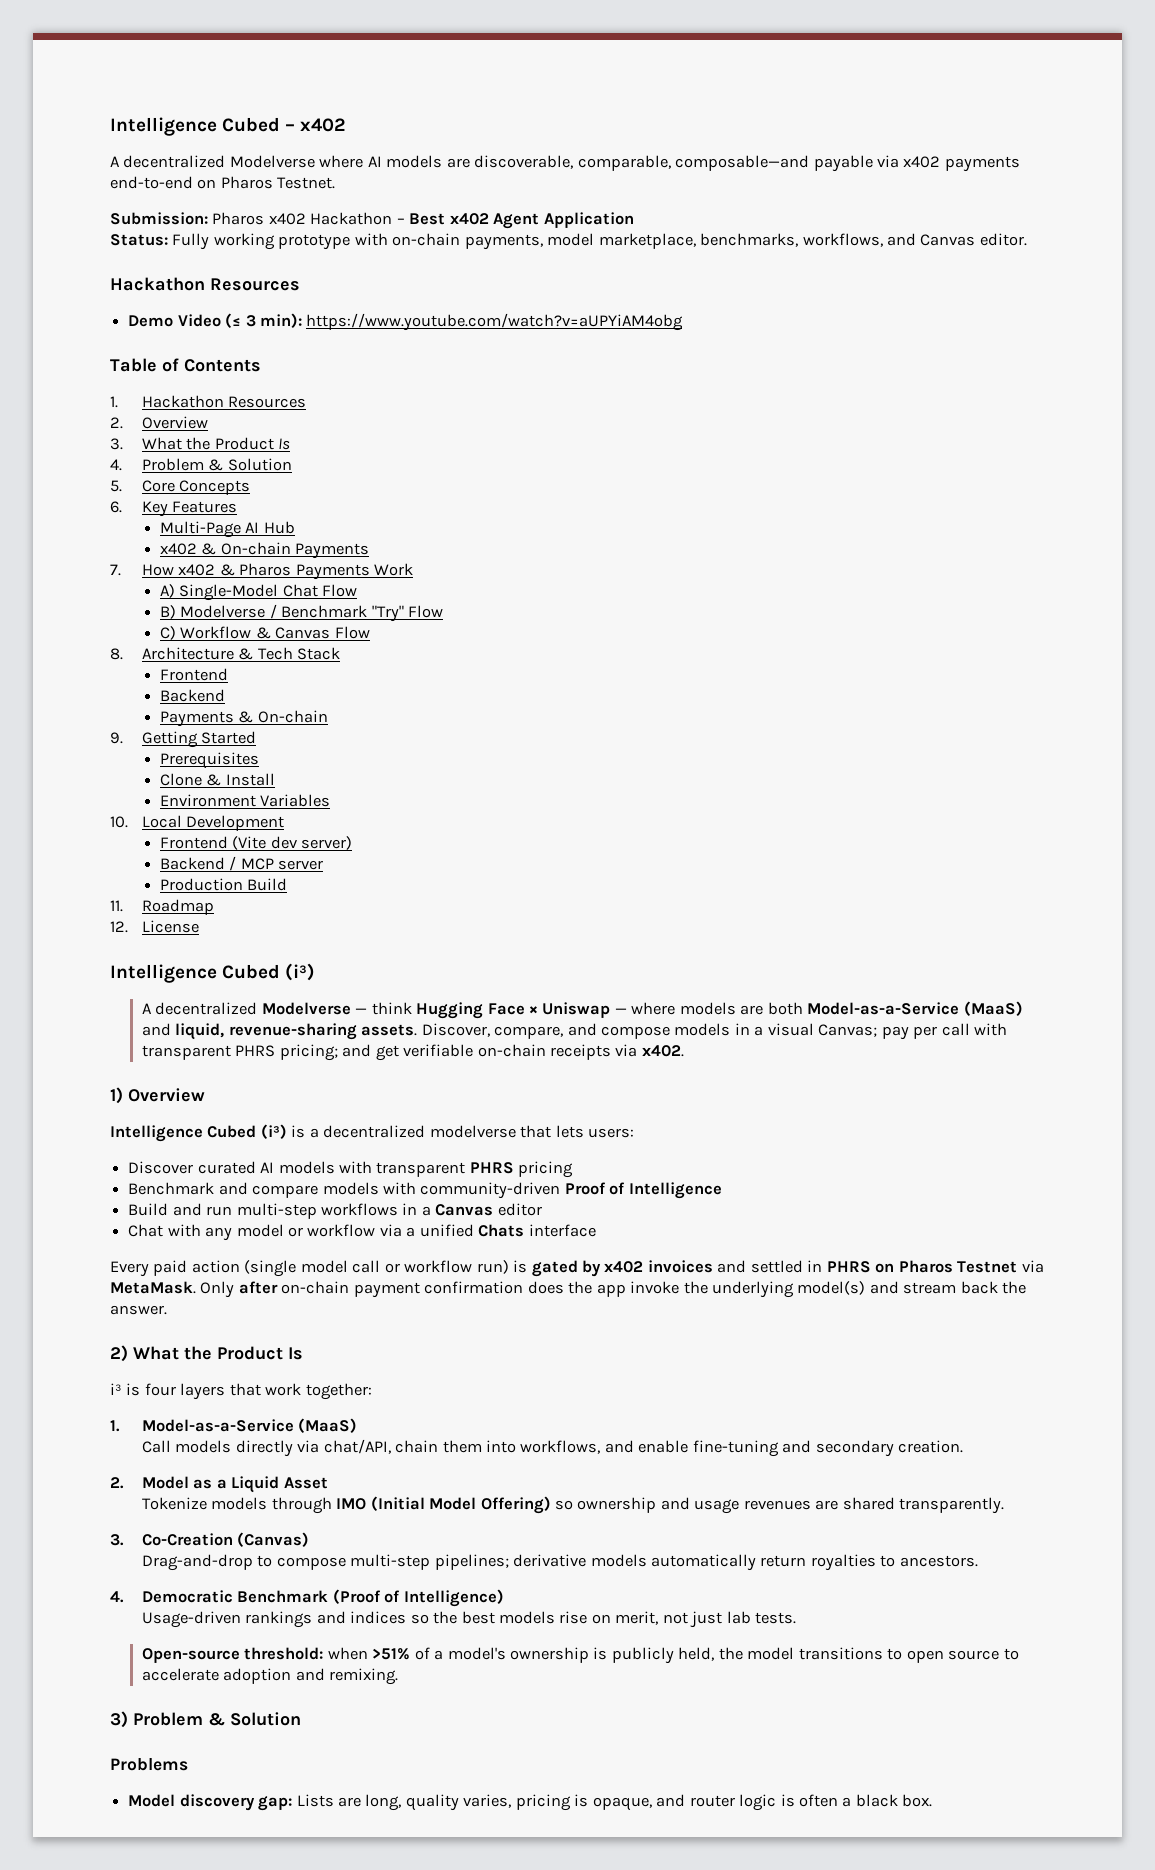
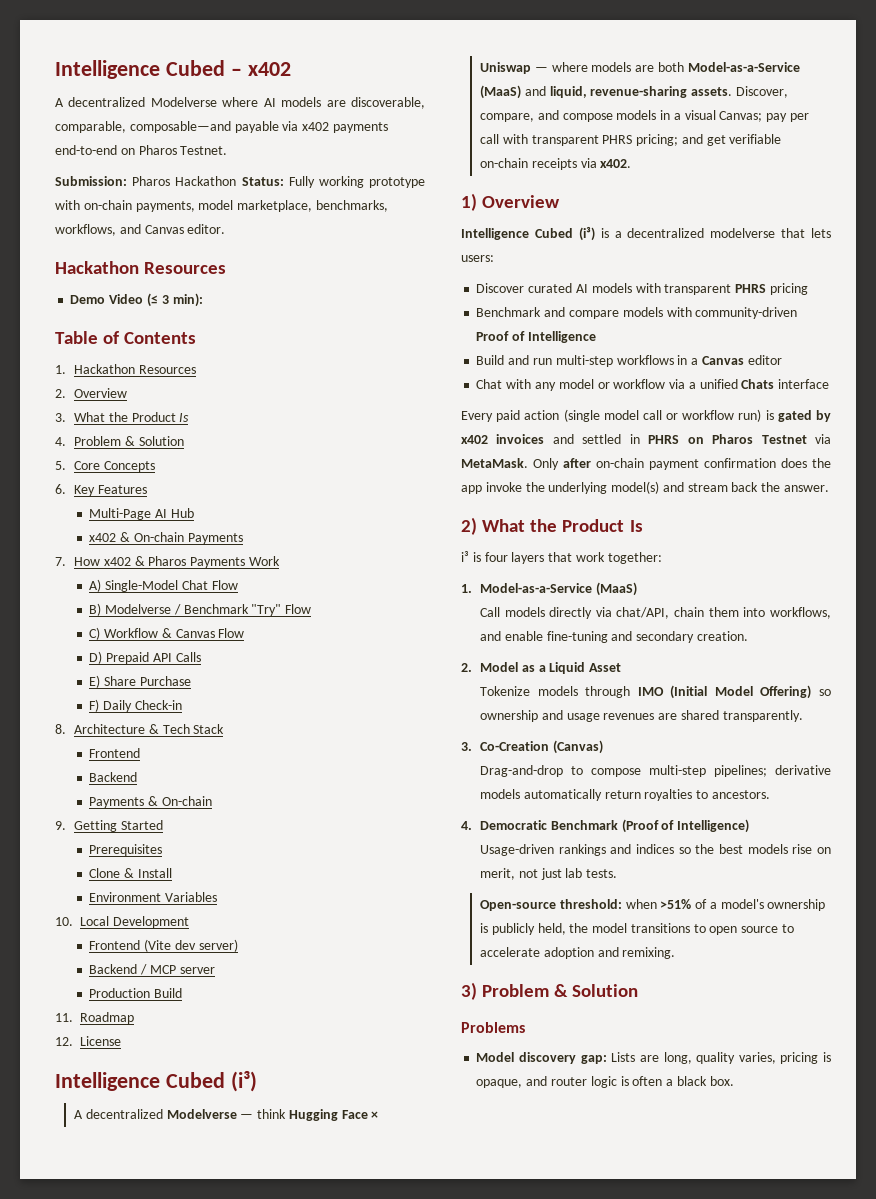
- Submission: Pharos x402 Hackathon – Best x402 Agent Application
- Status: Fully working prototype with on-chain payments, model marketplace, benchmarks, workflows, and Canvas editor.
+ Submission: Pharos Hackathon Status: Fully working prototype with on-chain payments, model marketplace, benchmarks, workflows, and Canvas editor.
- Demo Video (≤ 3 min): https://www.youtube.com/watch?v=aUPYiAM4obg
+ Demo Video (≤ 3 min):
+ D) Prepaid API Calls
+ E) Share Purchase
+ F) Daily Check-in

